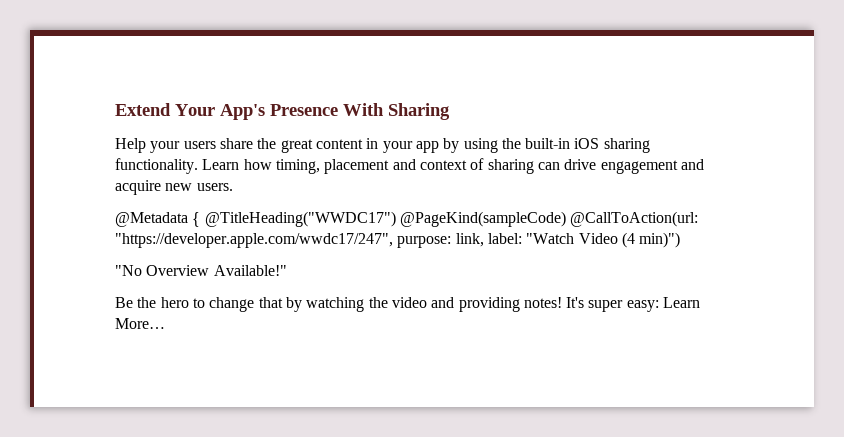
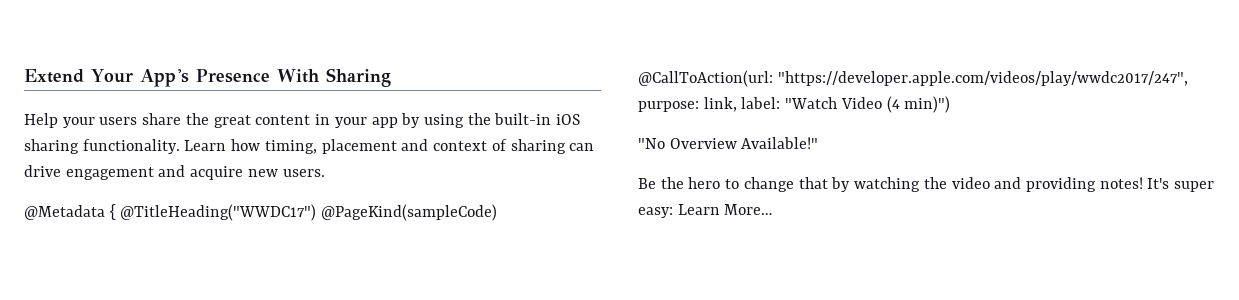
- @Metadata { @TitleHeading("WWDC17") @PageKind(sampleCode) @CallToAction(url: "https://developer.apple.com/wwdc17/247", purpose: link, label: "Watch Video (4 min)")
+ @Metadata { @TitleHeading("WWDC17") @PageKind(sampleCode) @CallToAction(url: "https://developer.apple.com/videos/play/wwdc2017/247", purpose: link, label: "Watch Video (4 min)")

